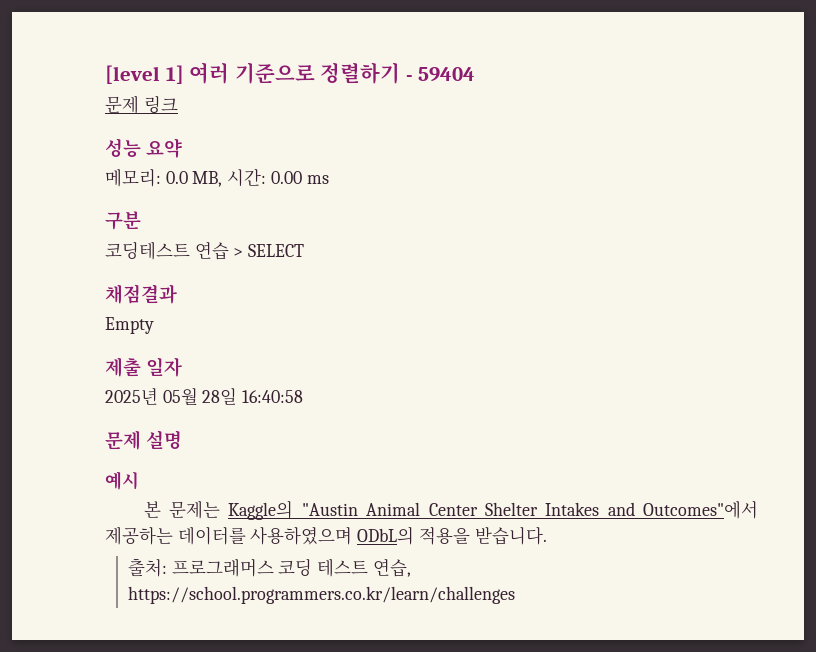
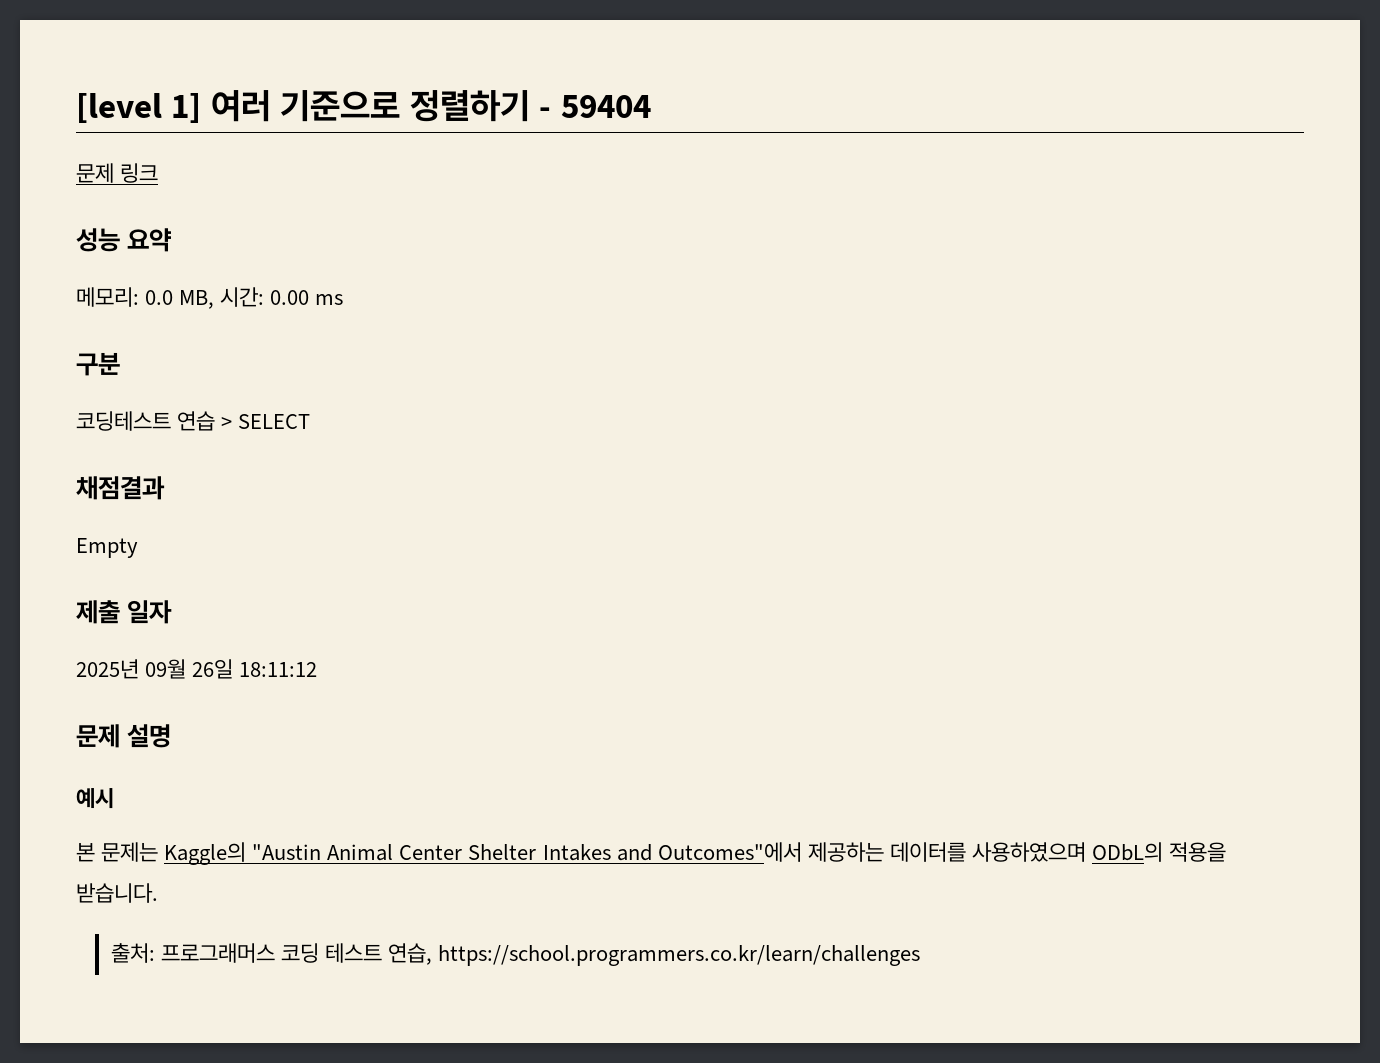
- 2025년 05월 28일 16:40:58
+ 2025년 09월 26일 18:11:12

